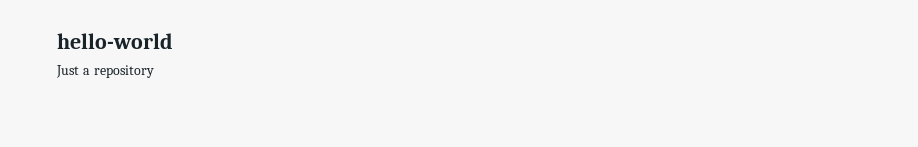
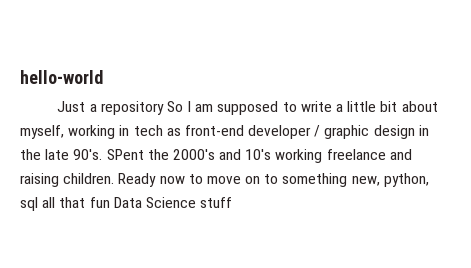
- Just a repository
+ Just a repository So I am supposed to write a little bit about myself, working in tech as front-end developer / graphic design in the late 90's. SPent the 2000's and 10's working freelance and raising children. Ready now to move on to something new, python, sql all that fun Data Science stuff

